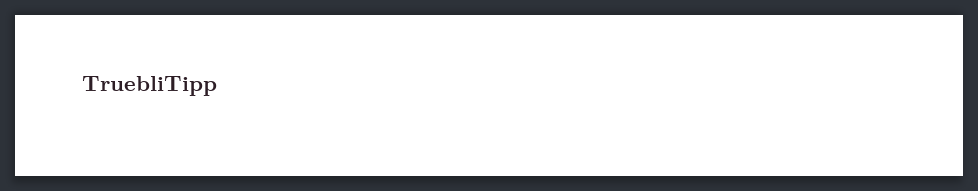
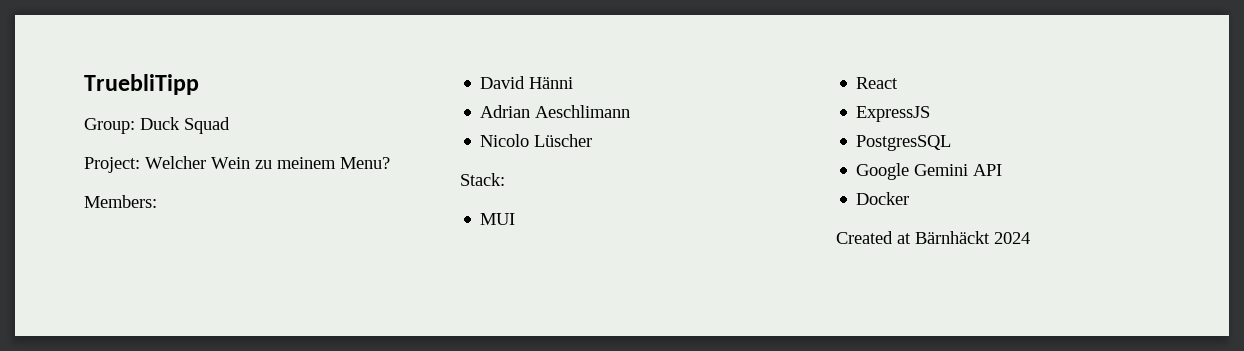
+ Group: Duck Squad
+ Project: Welcher Wein zu meinem Menu?
+ Members:
+ David Hänni
+ Adrian Aeschlimann
+ Nicolo Lüscher
+ Stack:
+ MUI
+ React
+ ExpressJS
+ PostgresSQL
+ Google Gemini API
+ Docker
+ Created at Bärnhäckt 2024

